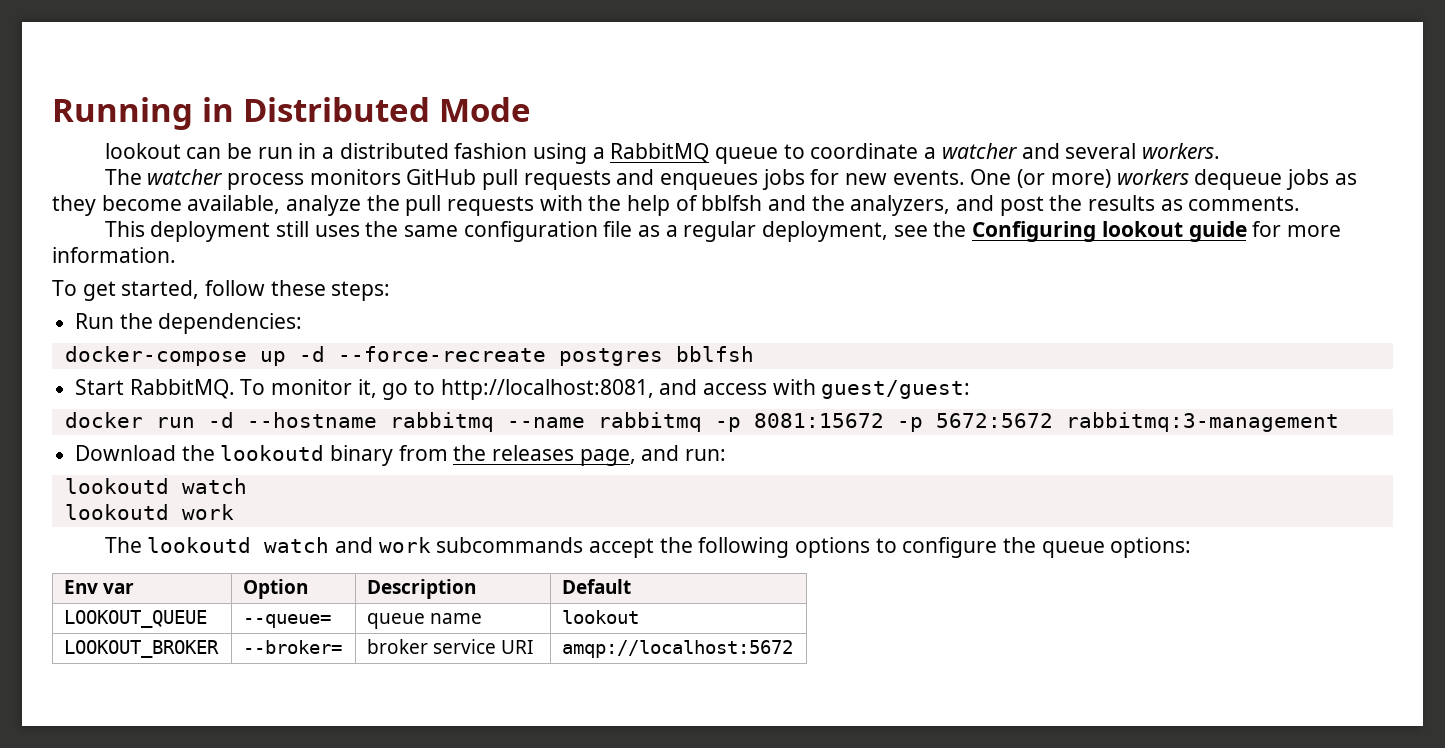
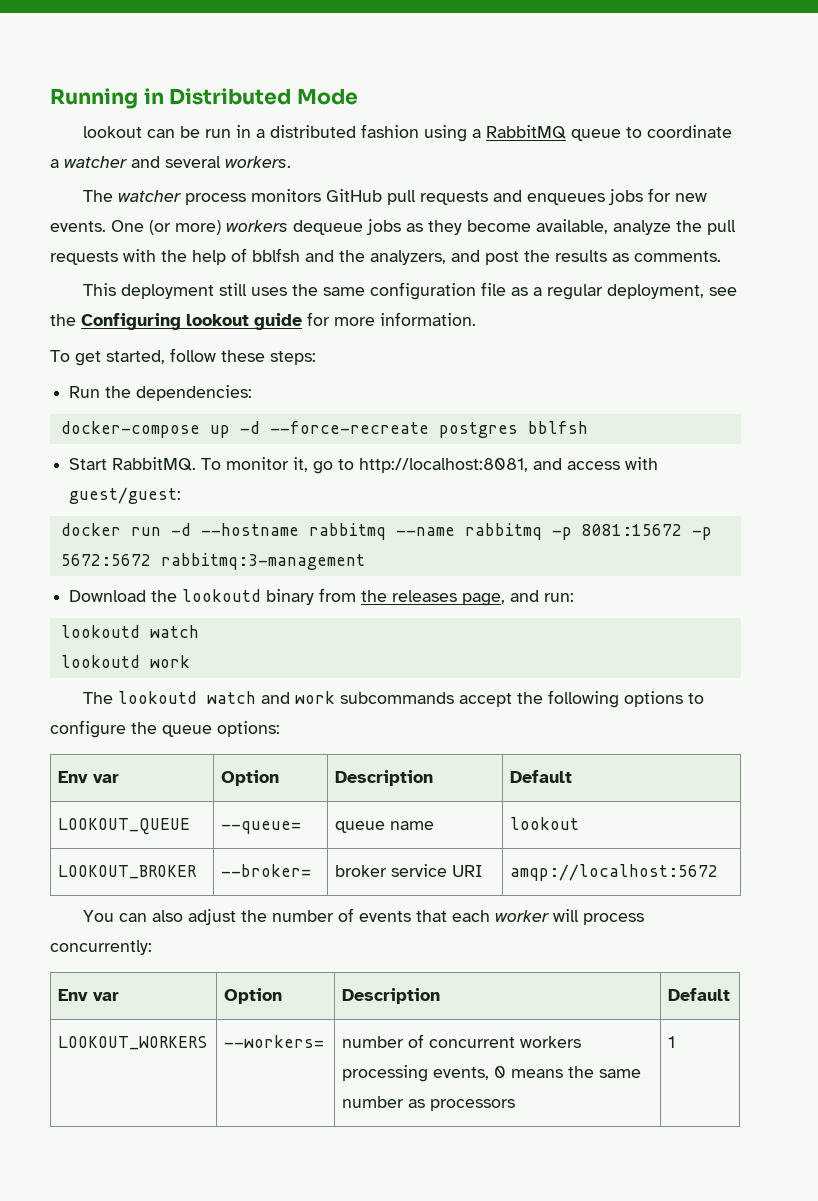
+ You can also adjust the number of events that each worker will process concurrently:
+ Env var | Option | Description | Default
+ LOOKOUT_WORKERS | --workers= | number of concurrent workers processing events, 0 means the same number as processors | 1

